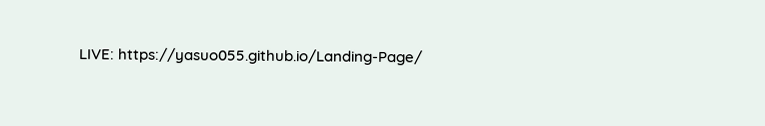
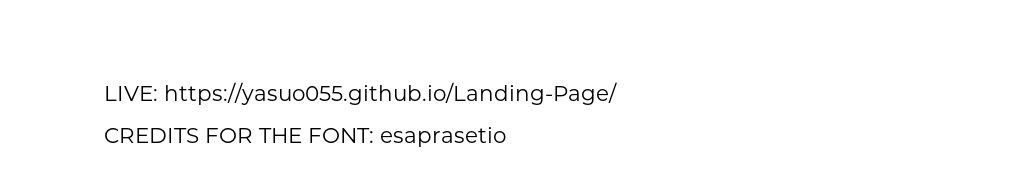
+ CREDITS FOR THE FONT: esaprasetio

